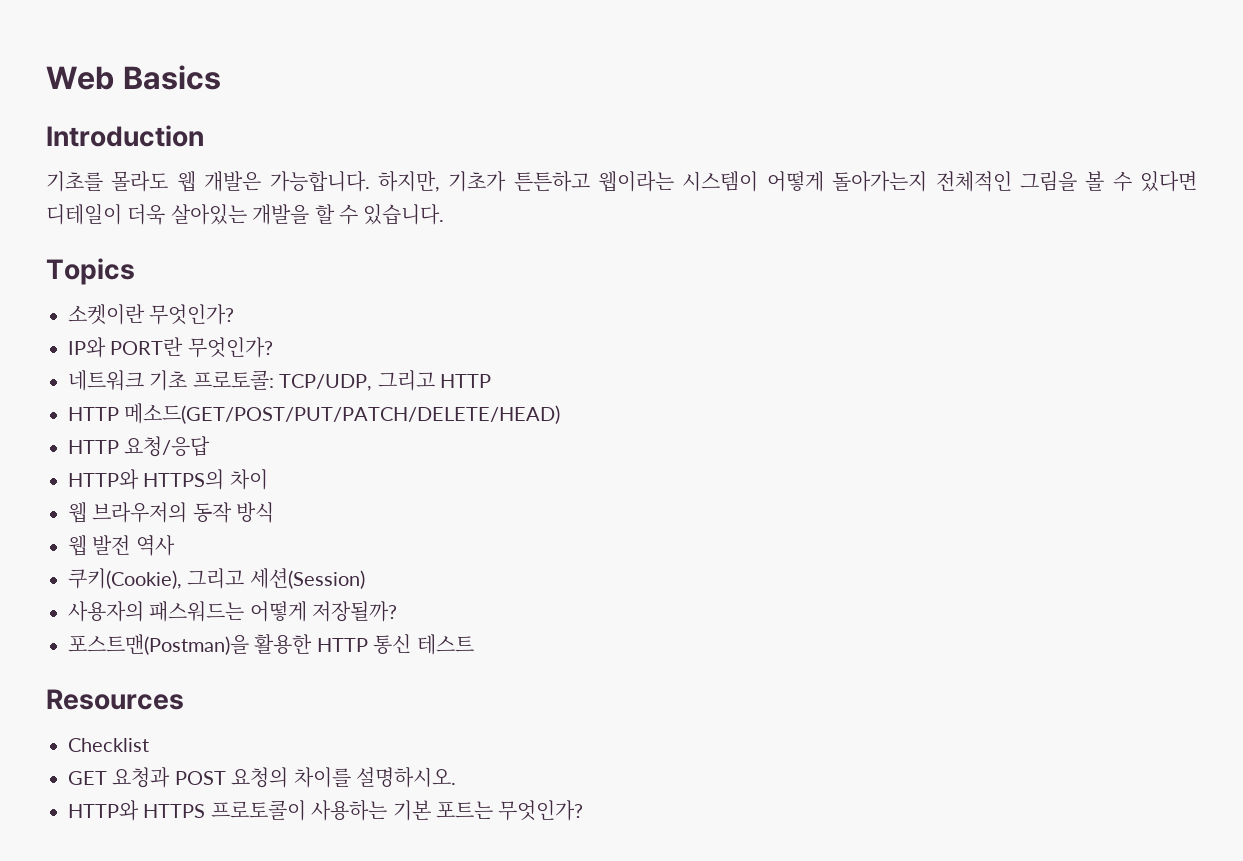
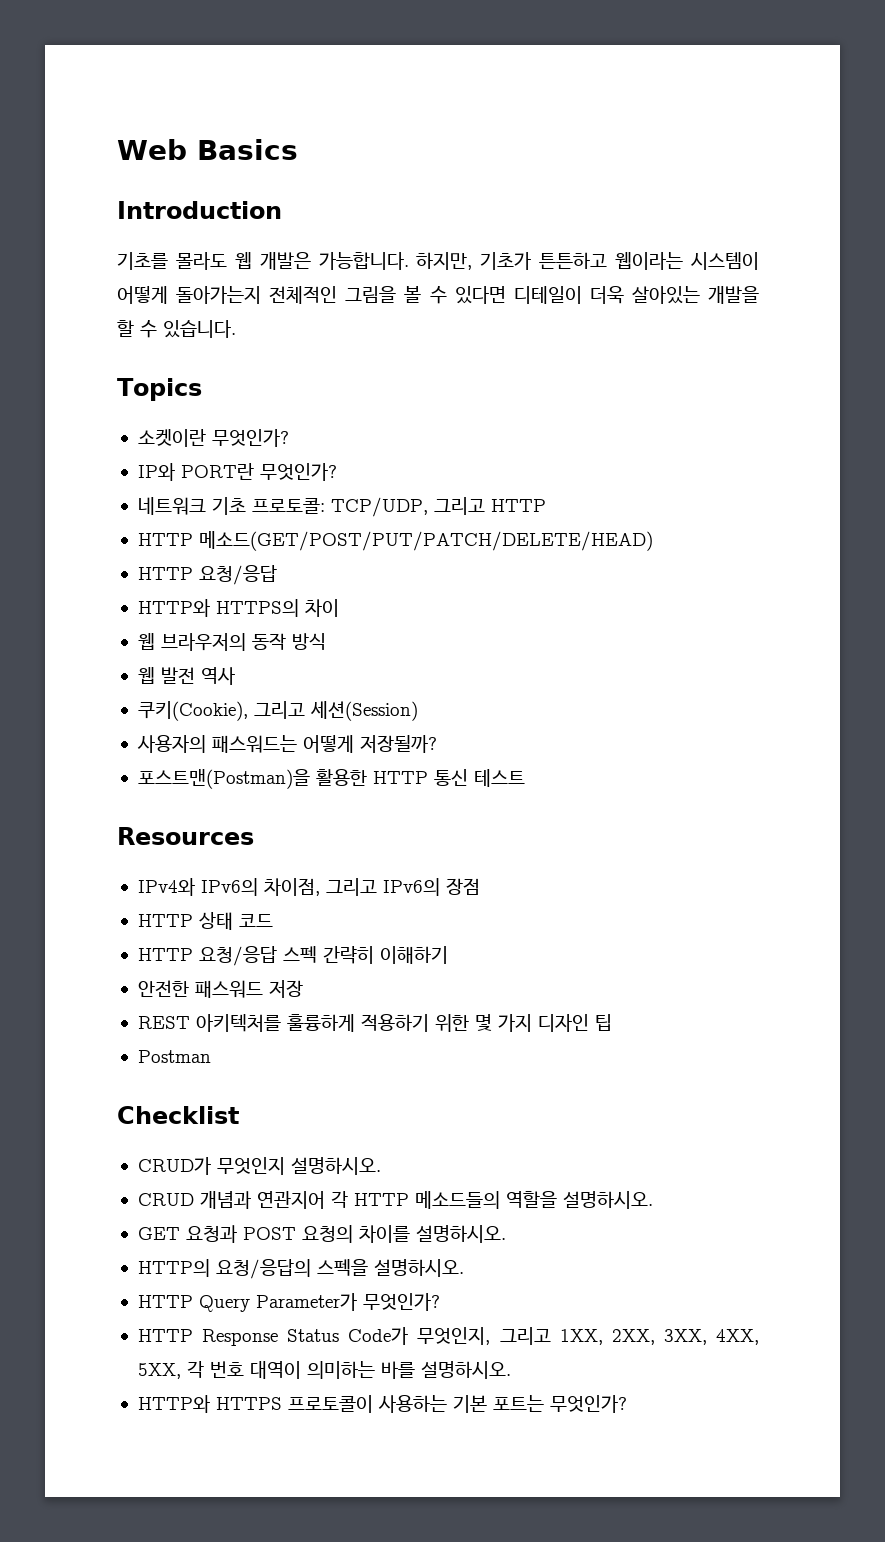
+ IPv4와 IPv6의 차이점, 그리고 IPv6의 장점
+ HTTP 상태 코드
+ HTTP 요청/응답 스펙 간략히 이해하기
+ 안전한 패스워드 저장
+ REST 아키텍처를 훌륭하게 적용하기 위한 몇 가지 디자인 팁
+ Postman
  Checklist
+ CRUD가 무엇인지 설명하시오.
+ CRUD 개념과 연관지어 각 HTTP 메소드들의 역할을 설명하시오.
+ HTTP의 요청/응답의 스펙을 설명하시오.
+ HTTP Query Parameter가 무엇인가?
+ HTTP Response Status Code가 무엇인지, 그리고 1XX, 2XX, 3XX, 4XX, 5XX, 각 번호 대역이 의미하는 바를 설명하시오.

